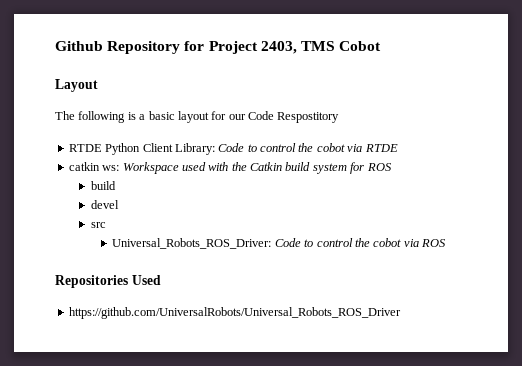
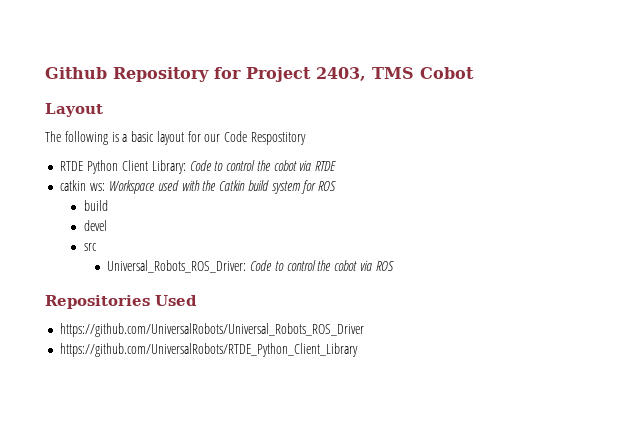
+ https://github.com/UniversalRobots/RTDE_Python_Client_Library

